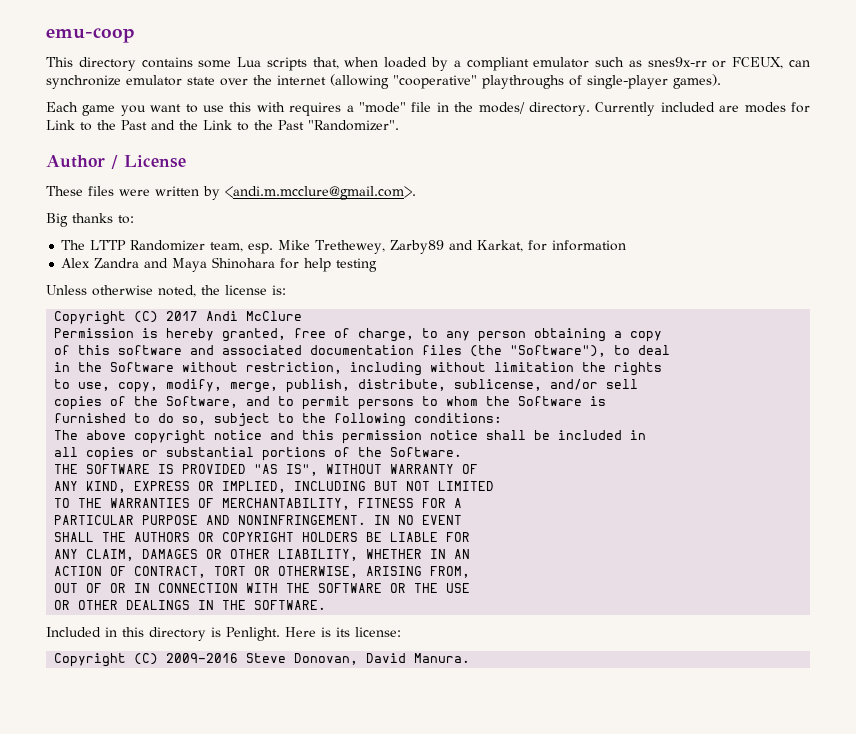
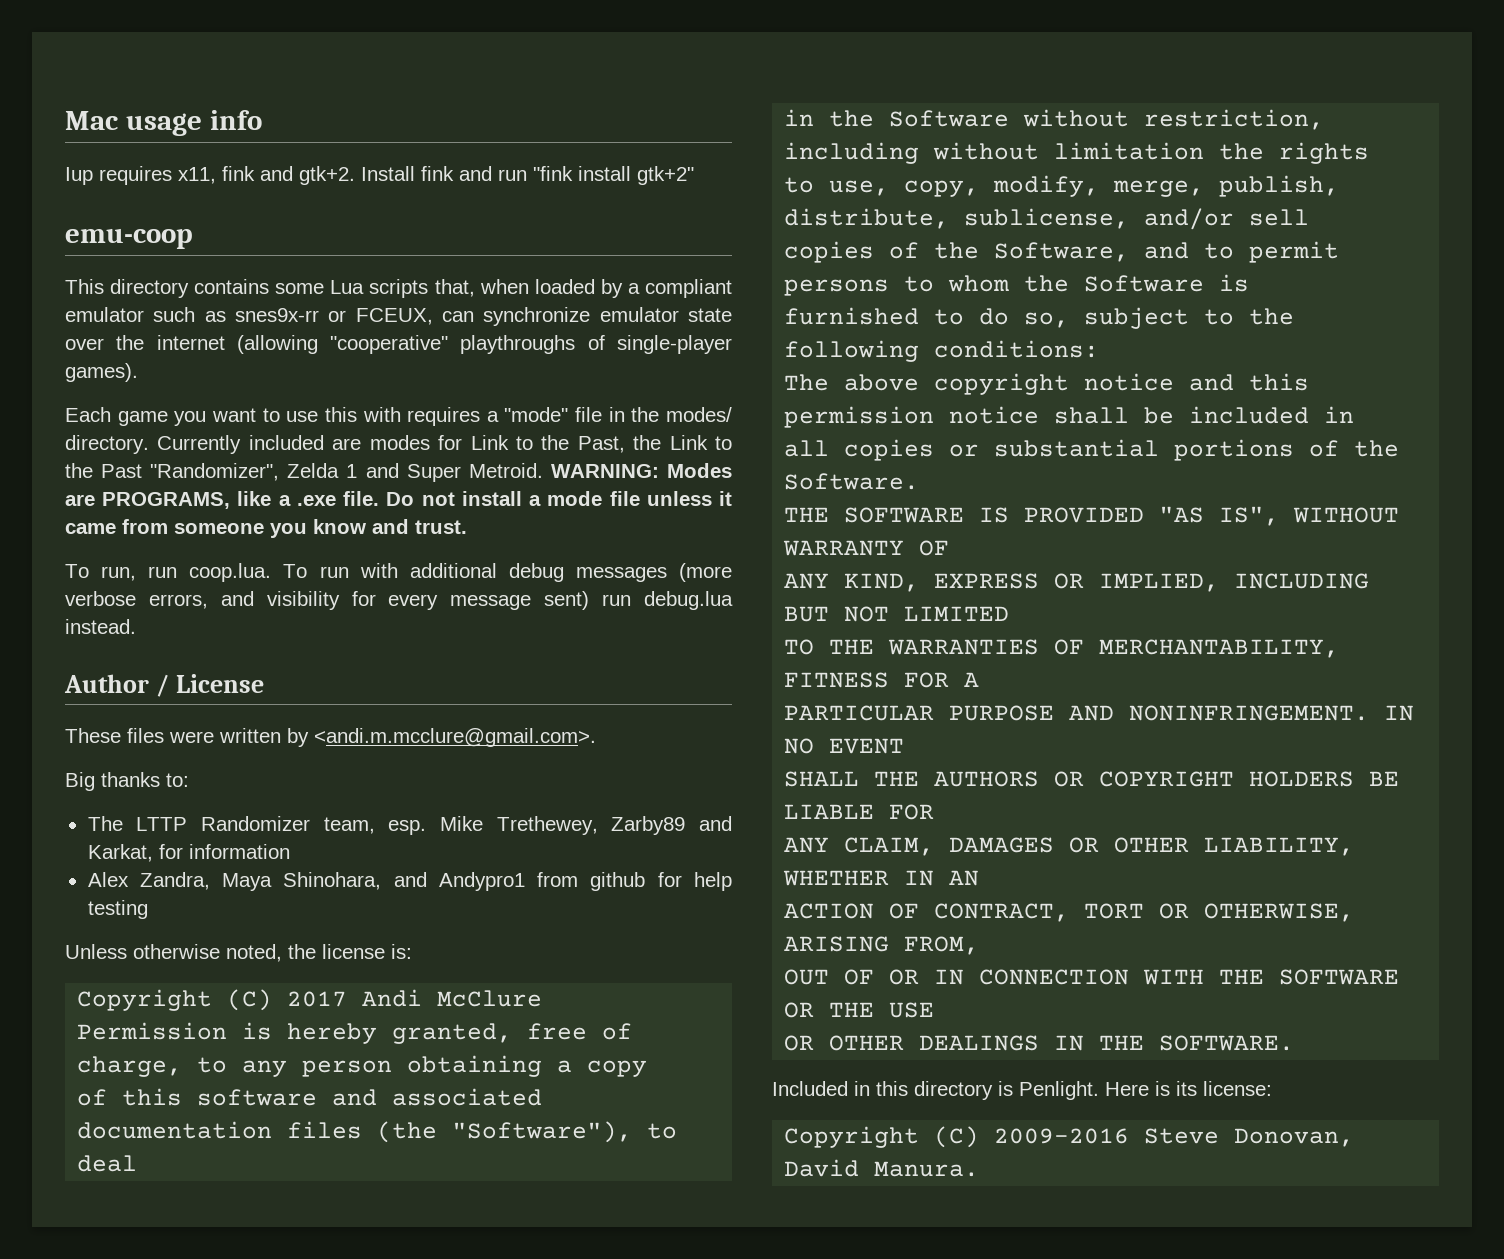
+ Mac usage info
+ Iup requires x11, fink and gtk+2. Install fink and run "fink install gtk+2"
- Currently included are modes for Link to the Past and the Link to the Past "Randomizer".
+ Currently included are modes for Link to the Past, the Link to the Past "Randomizer", Zelda 1 and Super Metroid. WARNING: Modes are PROGRAMS, like a .exe file. Do not install a mode file unless it came from someone you know and trust.
+ To run, run coop.lua. To run with additional debug messages (more verbose errors, and visibility for every message sent) run debug.lua instead.
- Alex Zandra and Maya Shinohara for help testing
+ Alex Zandra, Maya Shinohara, and Andypro1 from github for help testing

